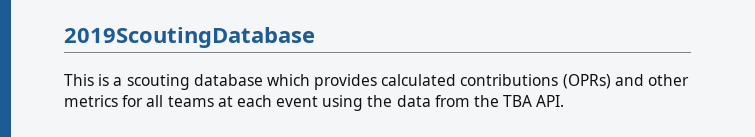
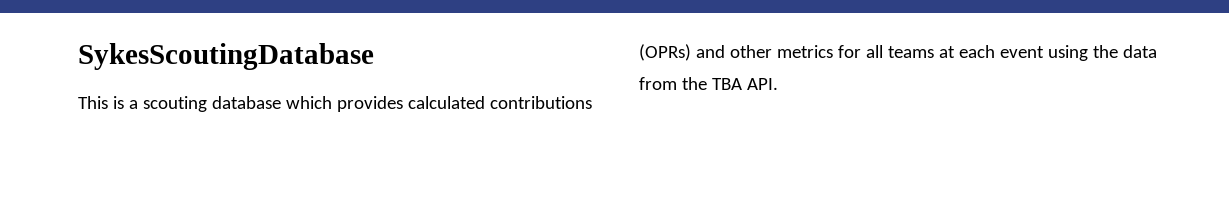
- 2019ScoutingDatabase
+ SykesScoutingDatabase

